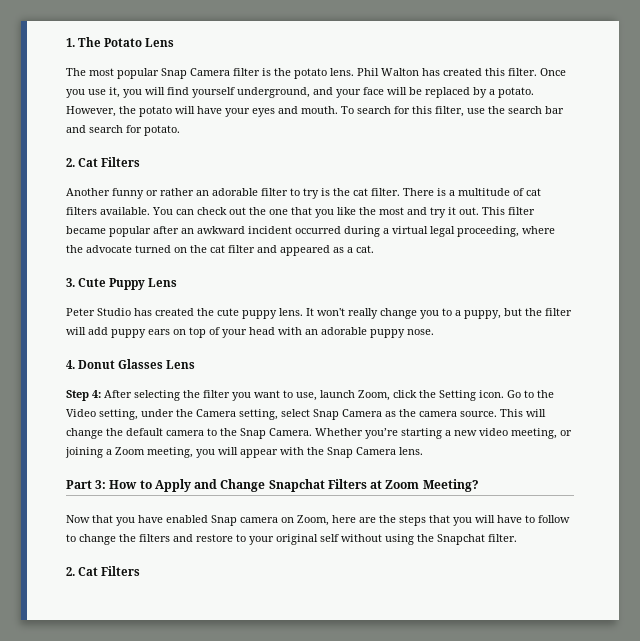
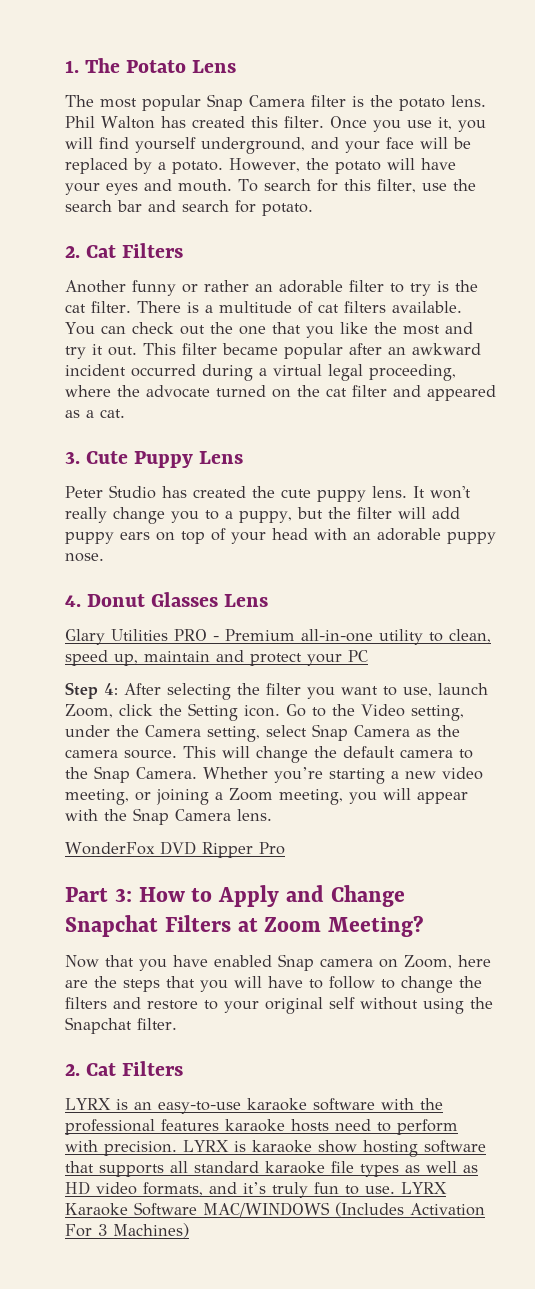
+ Glary Utilities PRO - Premium all-in-one utility to clean, speed up, maintain and protect your PC
+ WonderFox DVD Ripper Pro
+ LYRX is an easy-to-use karaoke software with the professional features karaoke hosts need to perform with precision. LYRX is karaoke show hosting software that supports all standard karaoke file types as well as HD video formats, and it’s truly fun to use. LYRX Karaoke Software MAC/WINDOWS (Includes Activation For 3 Machines)

